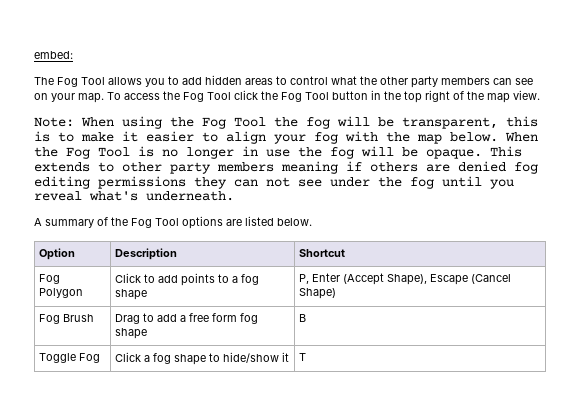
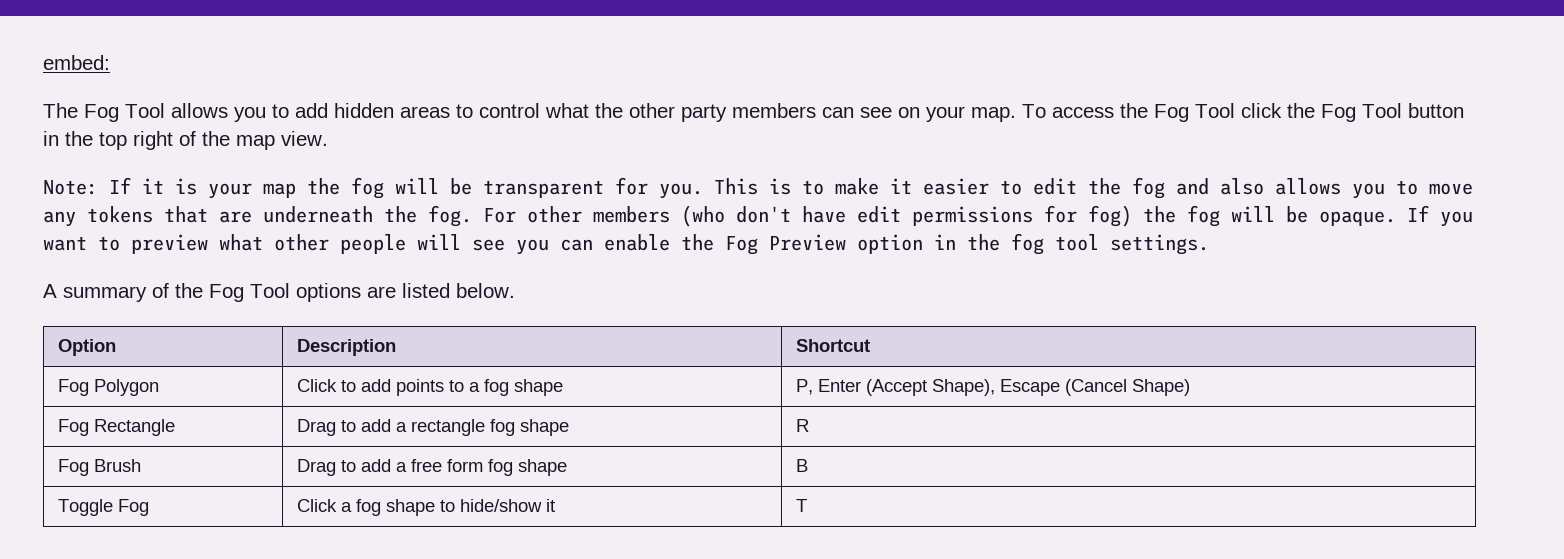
- Note: When using the Fog Tool the fog will be transparent, this is to make it easier to align your fog with the map below. When the Fog Tool is no longer in use the fog will be opaque.
+ Note: If it is your map the fog will be transparent for you. This is to make it easier to edit the fog and also allows you to move any tokens that are underneath the fog. For other members (who don't have edit permissions for fog) the fog will be opaque.
- This extends to other party members meaning if others are denied fog editing permissions they can not see under the fog until you reveal what's underneath.
+ If you want to preview what other people will see you can enable the Fog Preview option in the fog tool settings.
+ Fog Rectangle | Drag to add a rectangle fog shape | R

